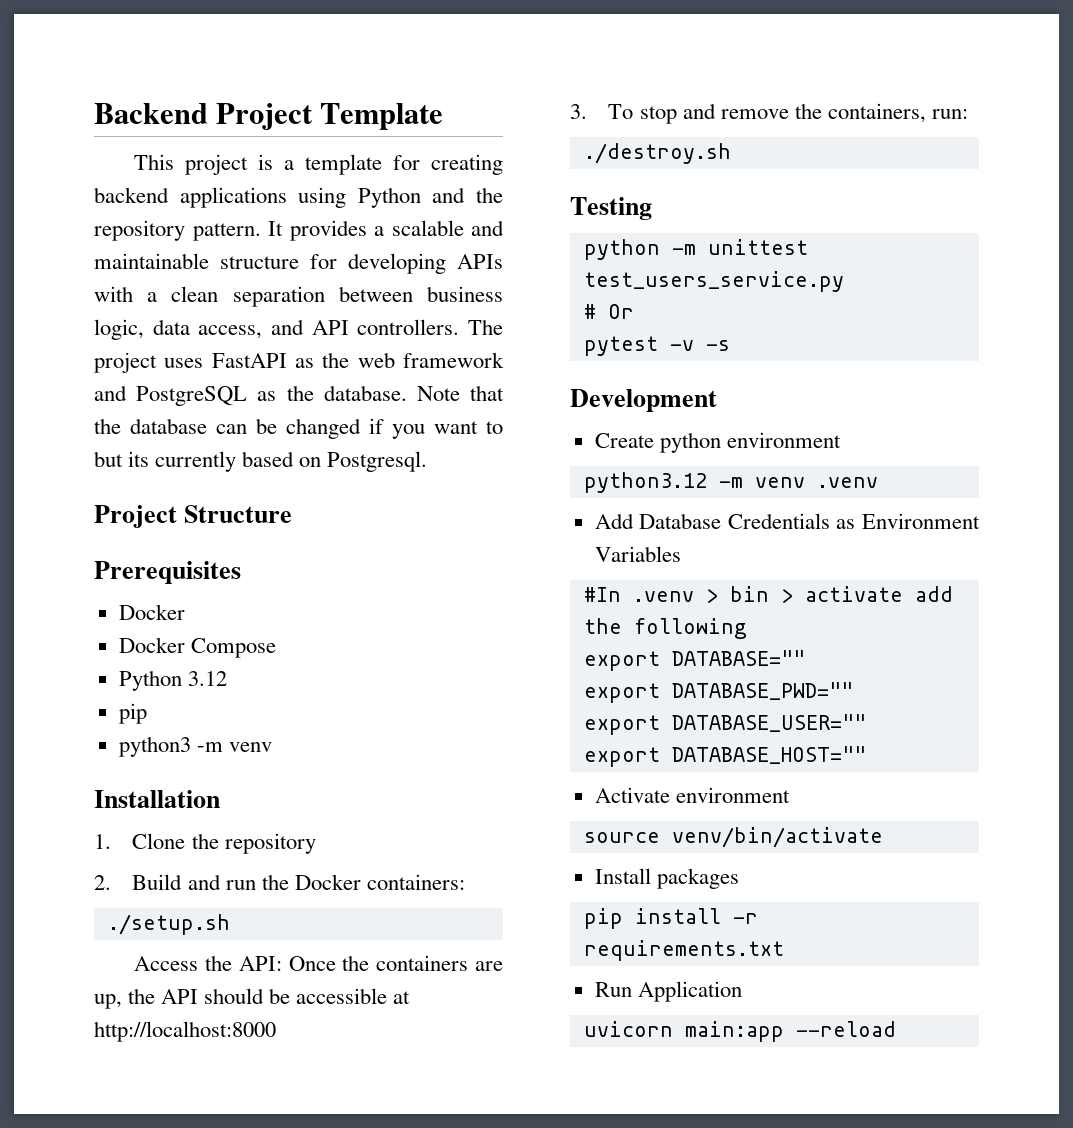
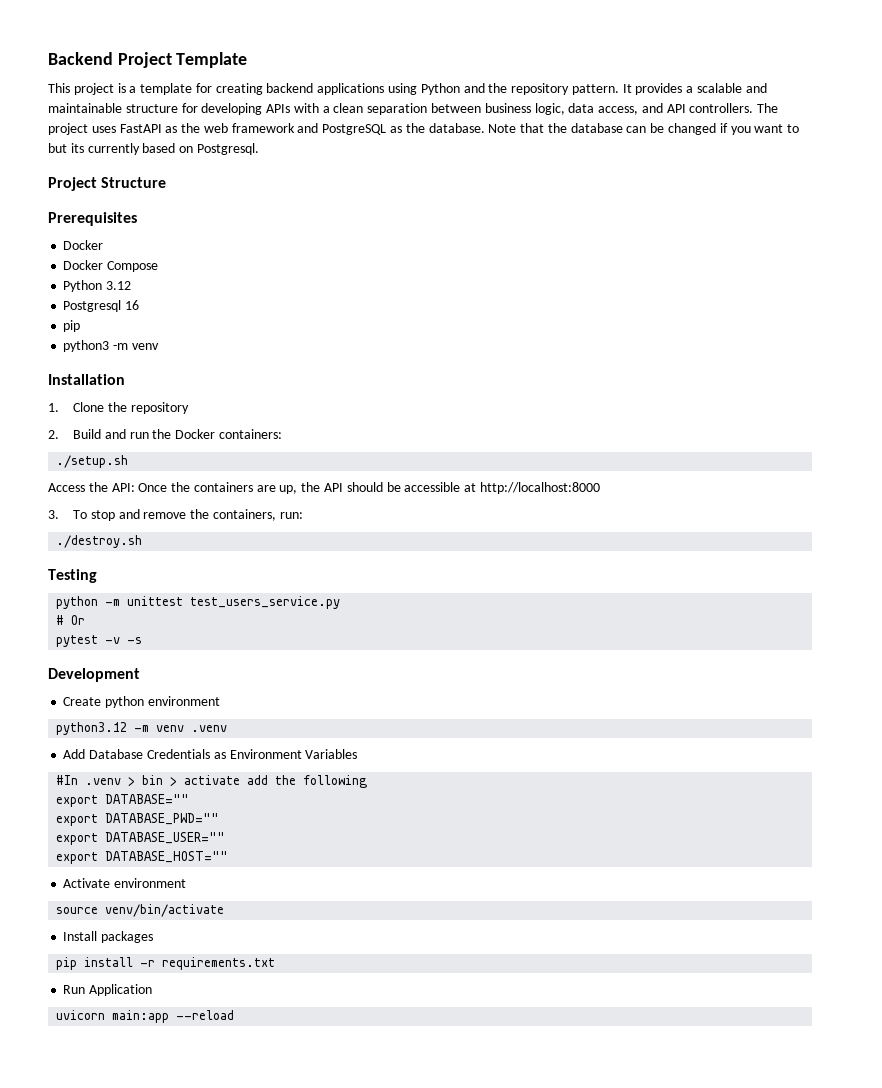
+ Postgresql 16

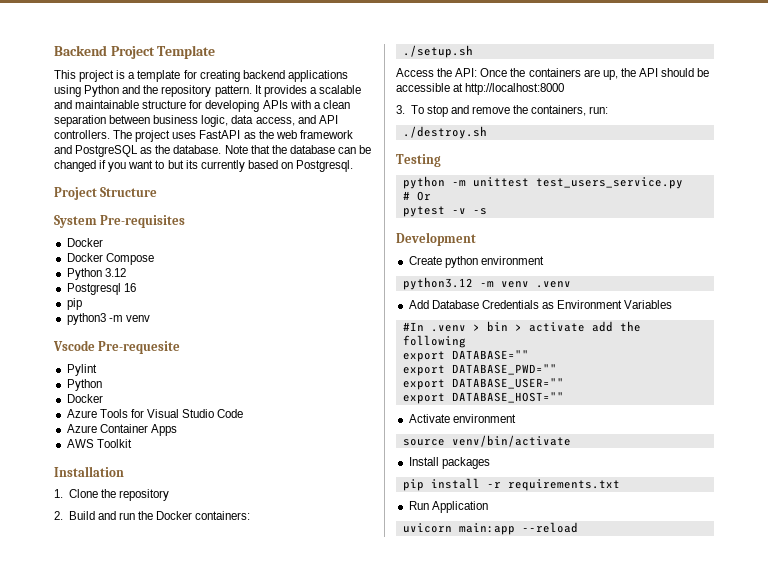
- Prerequisites
+ System Pre-requisites
+ Vscode Pre-requesite
+ Pylint
+ Python
+ Docker
+ Azure Tools for Visual Studio Code
+ Azure Container Apps
+ AWS Toolkit

